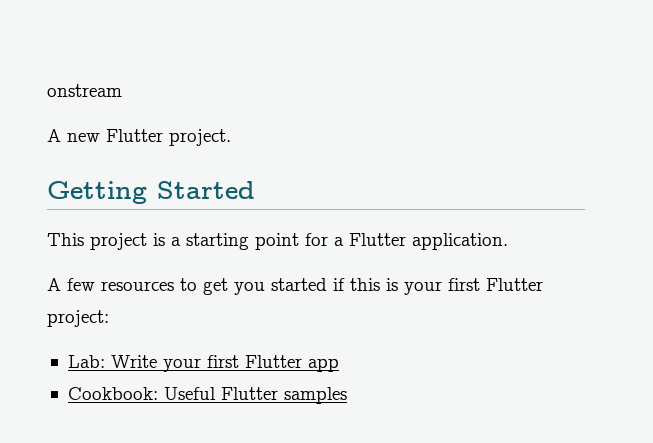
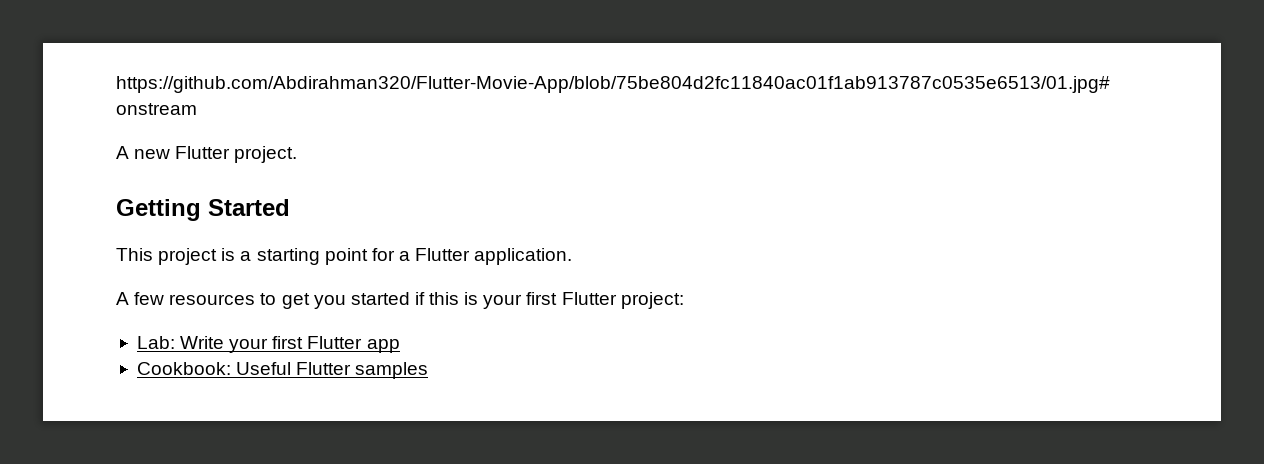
- onstream
+ https://github.com/Abdirahman320/Flutter-Movie-App/blob/75be804d2fc11840ac01f1ab913787c0535e6513/01.jpg# onstream

